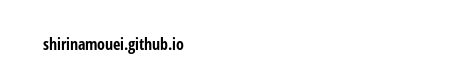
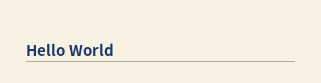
- shirinamouei.github.io
+ Hello World

